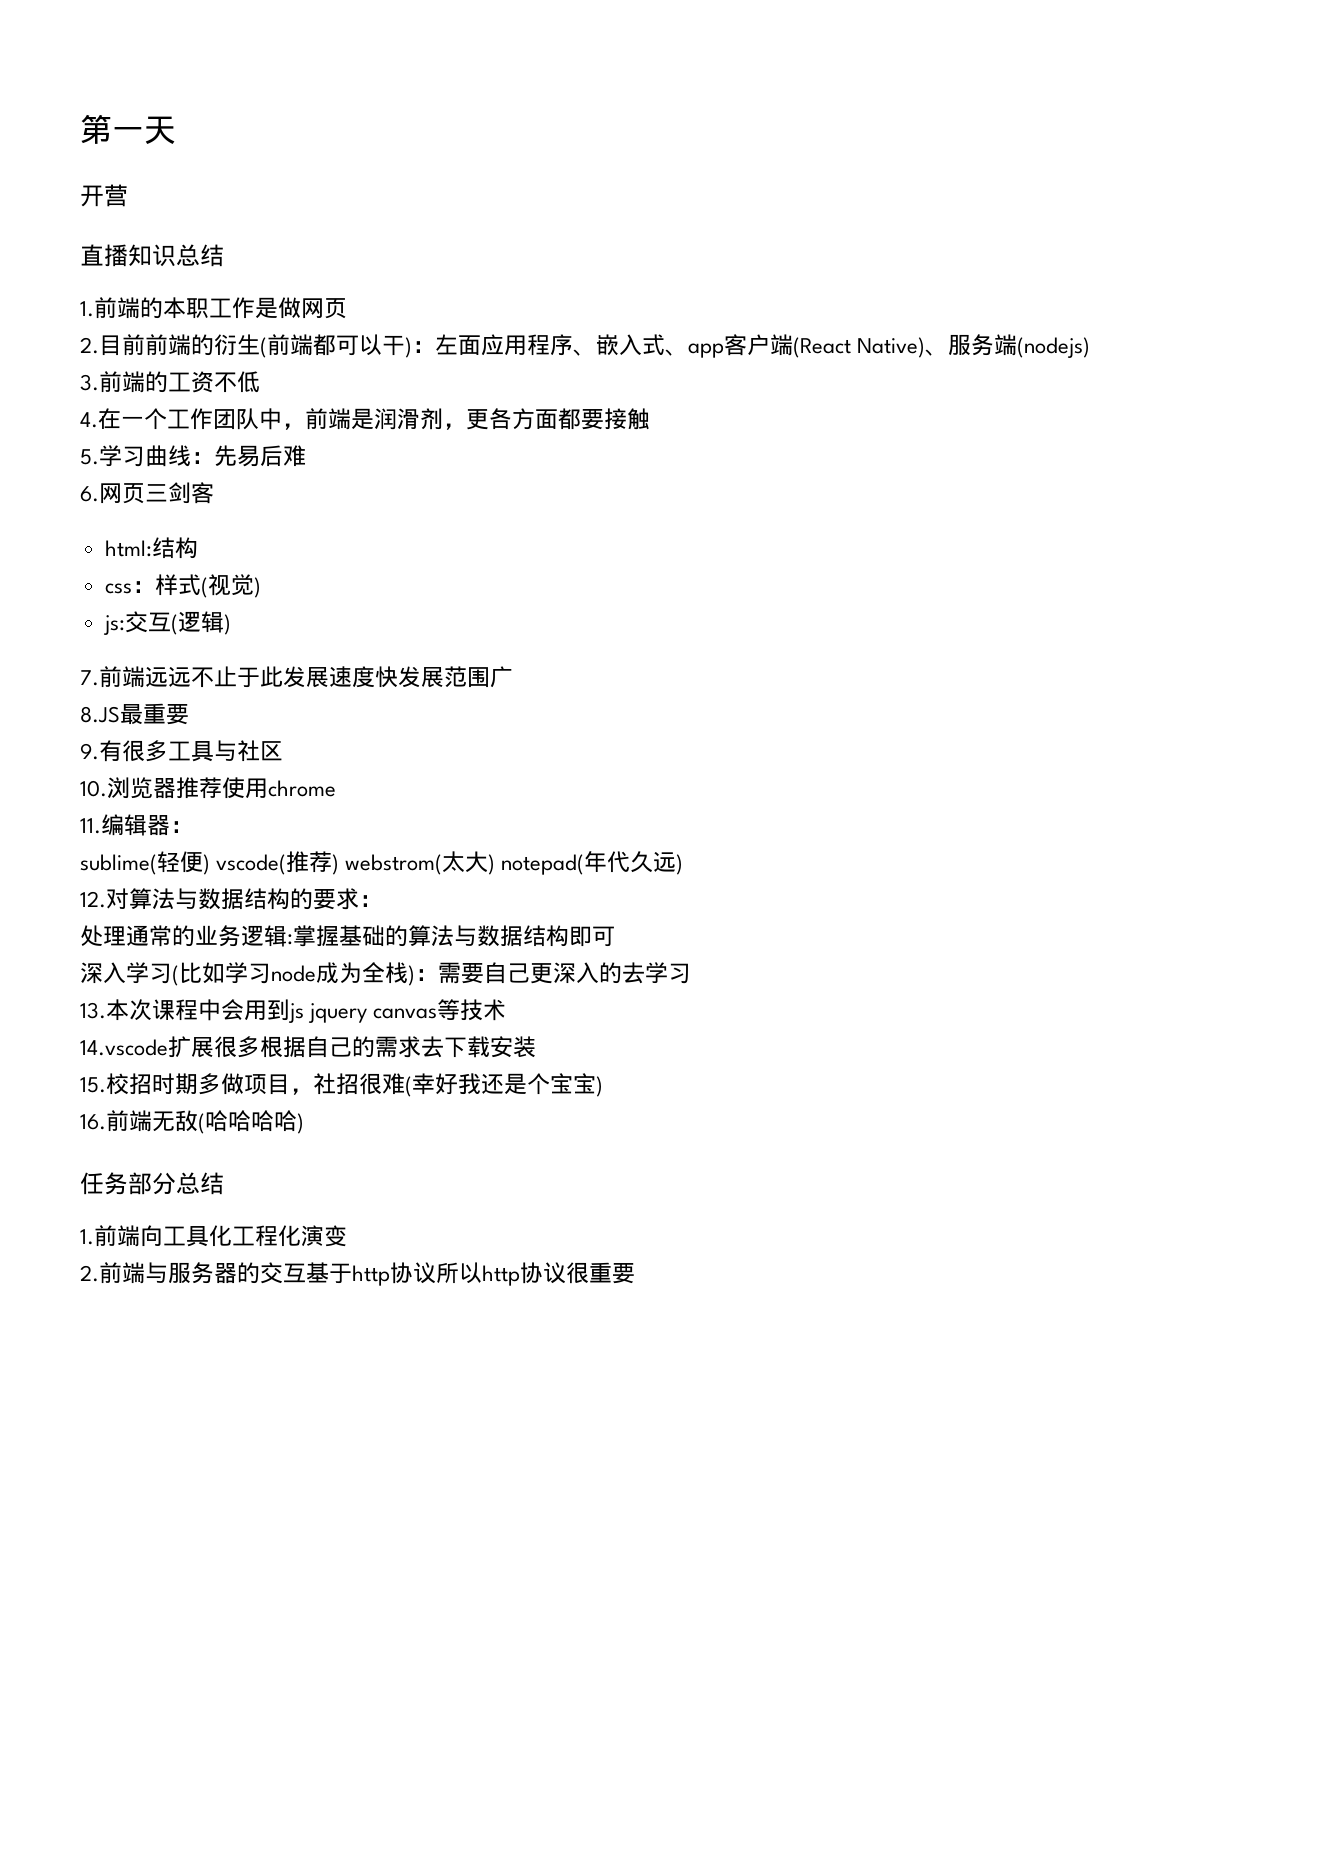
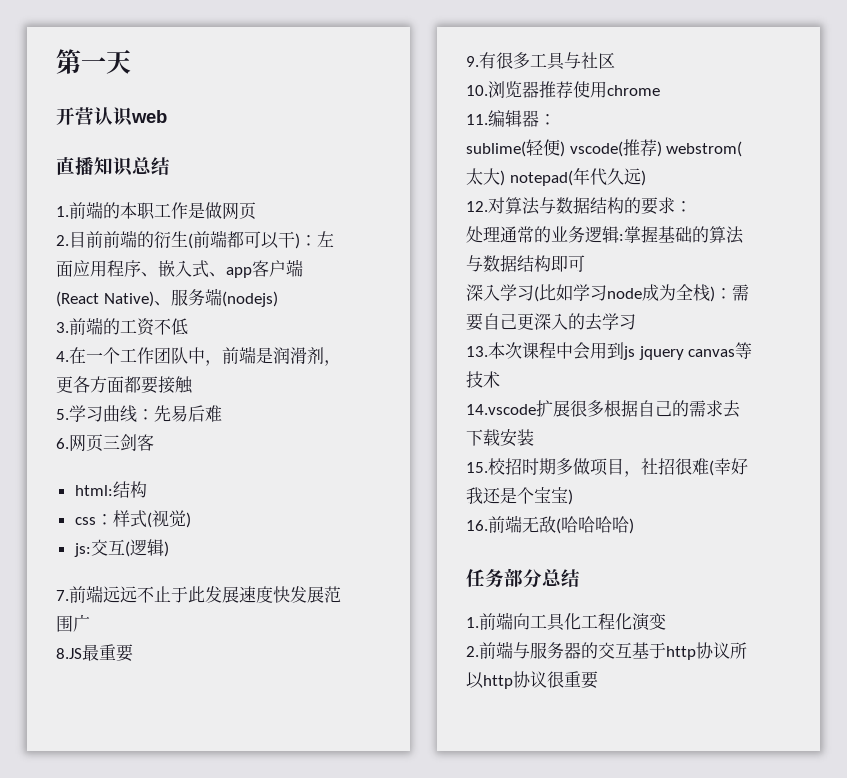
- 开营
+ 开营认识web

